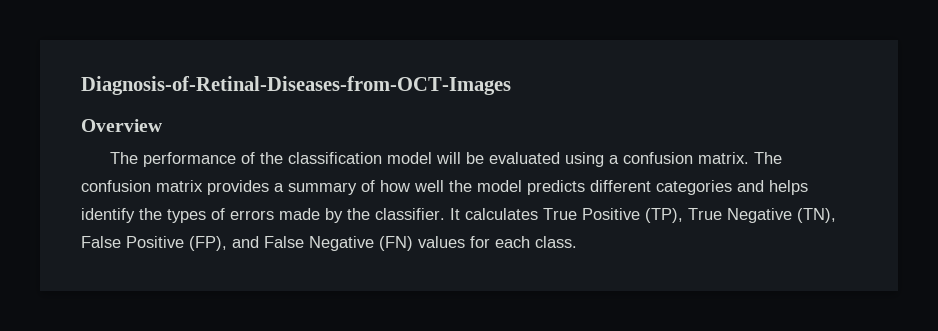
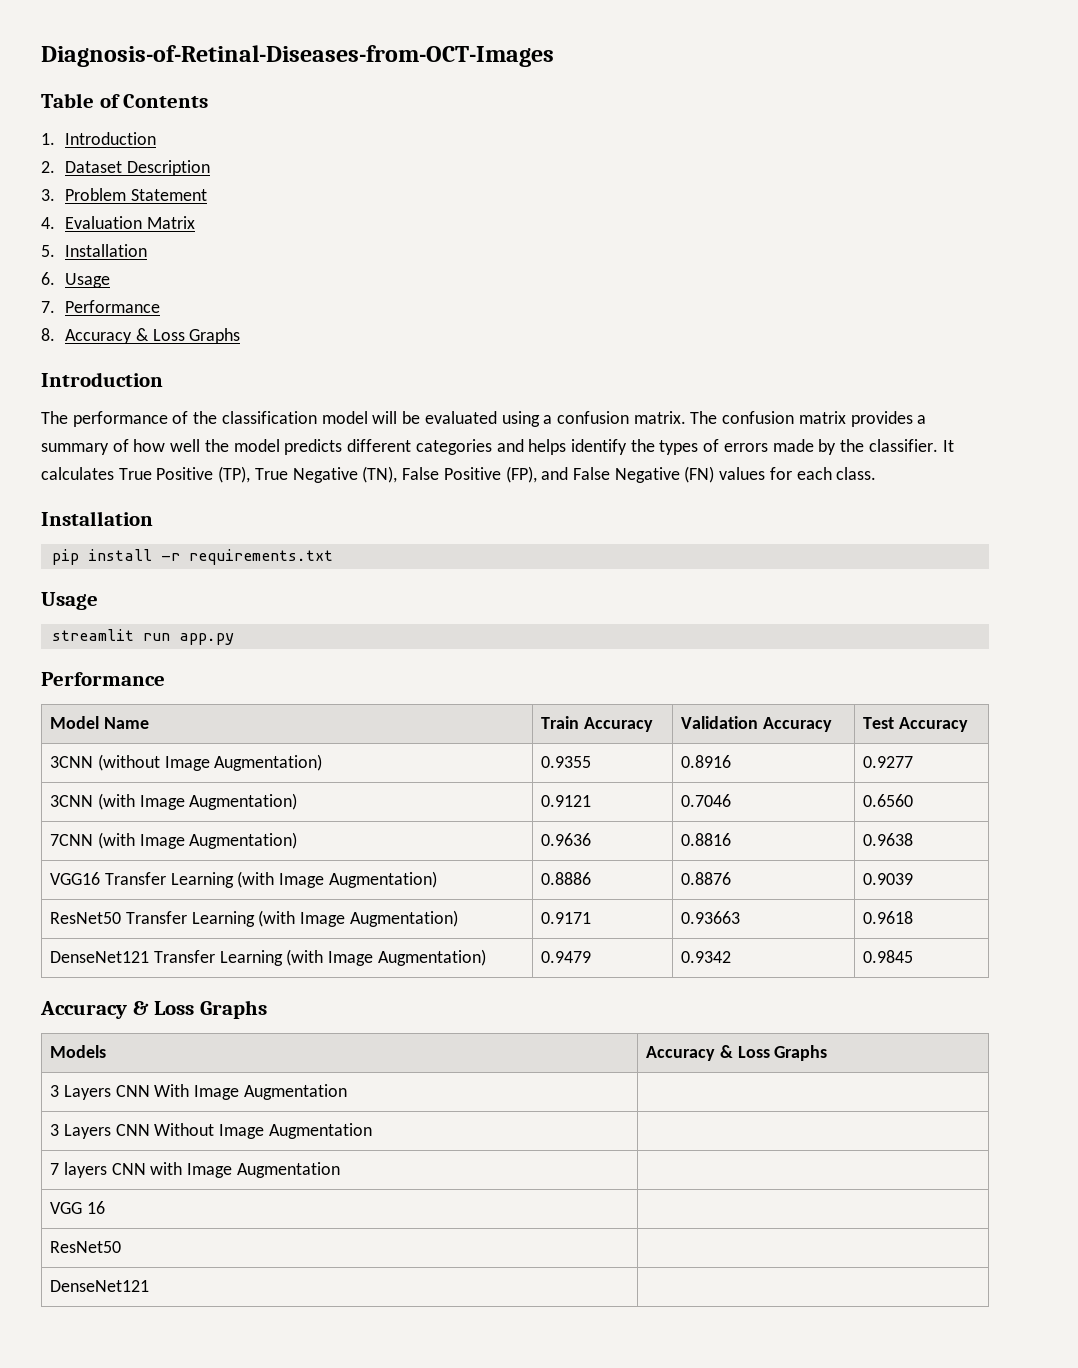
- Overview
+ Table of Contents
+ 1. Introduction
+ 2. Dataset Description
+ 3. Problem Statement
+ 4. Evaluation Matrix
+ 5. Installation
+ 6. Usage
+ 7. Performance
+ 8. Accuracy & Loss Graphs
+ Introduction
  It calculates True Positive (TP), True Negative (TN), False Positive (FP), and False Negative (FN) values for each class.
+ Installation
+ pip install -r requirements.txt
+ Usage
+ streamlit run app.py
+ Performance
+ Model Name | Train Accuracy | Validation Accuracy | Test Accuracy
+ 3CNN (without Image Augmentation) | 0.9355 | 0.8916 | 0.9277
+ 3CNN (with Image Augmentation) | 0.9121 | 0.7046 | 0.6560
+ 7CNN (with Image Augmentation) | 0.9636 | 0.8816 | 0.9638
+ VGG16 Transfer Learning (with Image Augmentation) | 0.8886 | 0.8876 | 0.9039
+ ResNet50 Transfer Learning (with Image Augmentation) | 0.9171 | 0.93663 | 0.9618
+ DenseNet121 Transfer Learning (with Image Augmentation) | 0.9479 | 0.9342 | 0.9845
+ Accuracy & Loss Graphs
+ Models | Accuracy & Loss Graphs
+ 3 Layers CNN With Image Augmentation |
+ 3 Layers CNN Without Image Augmentation |
+ 7 layers CNN with Image Augmentation |
+ VGG 16 |
+ ResNet50 |
+ DenseNet121 |

